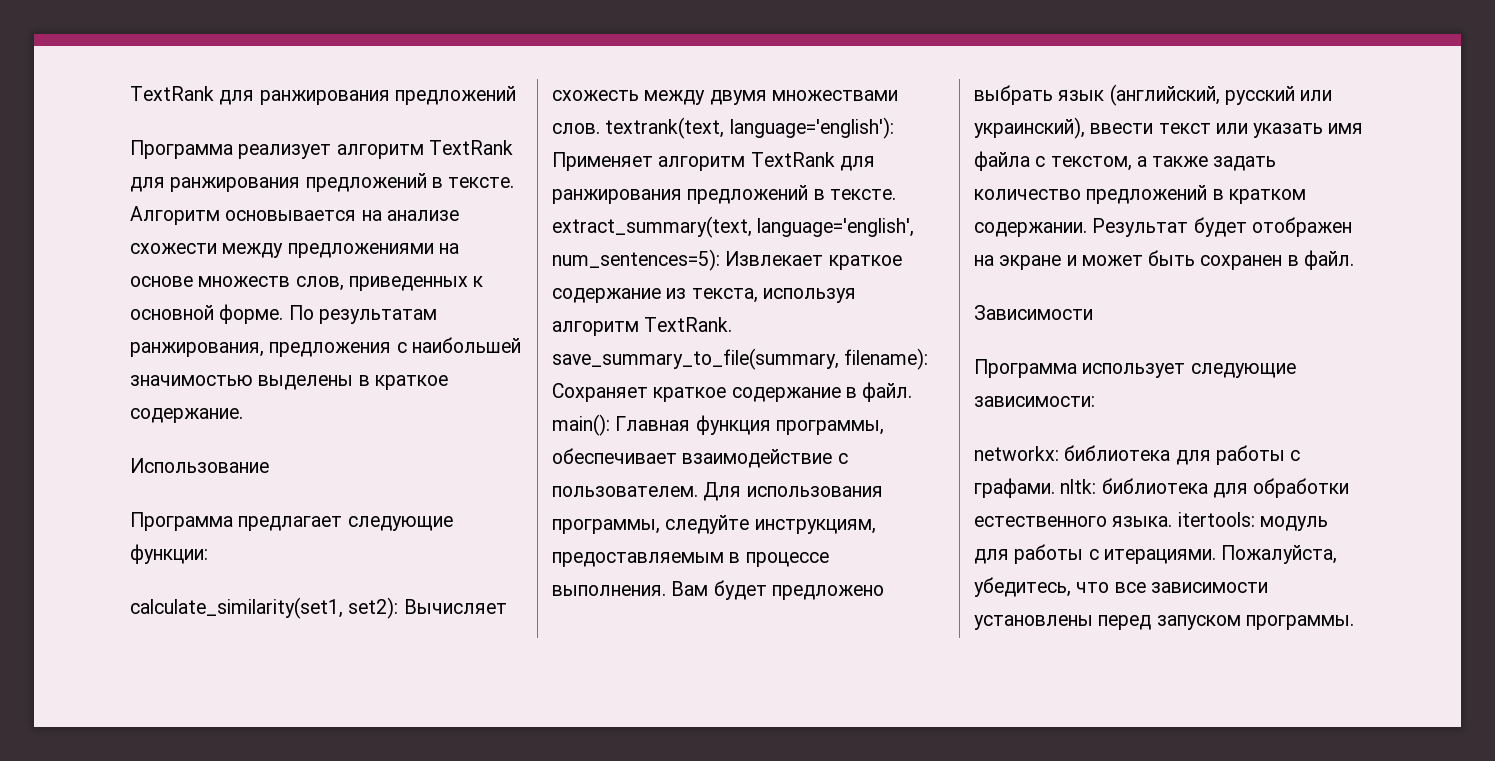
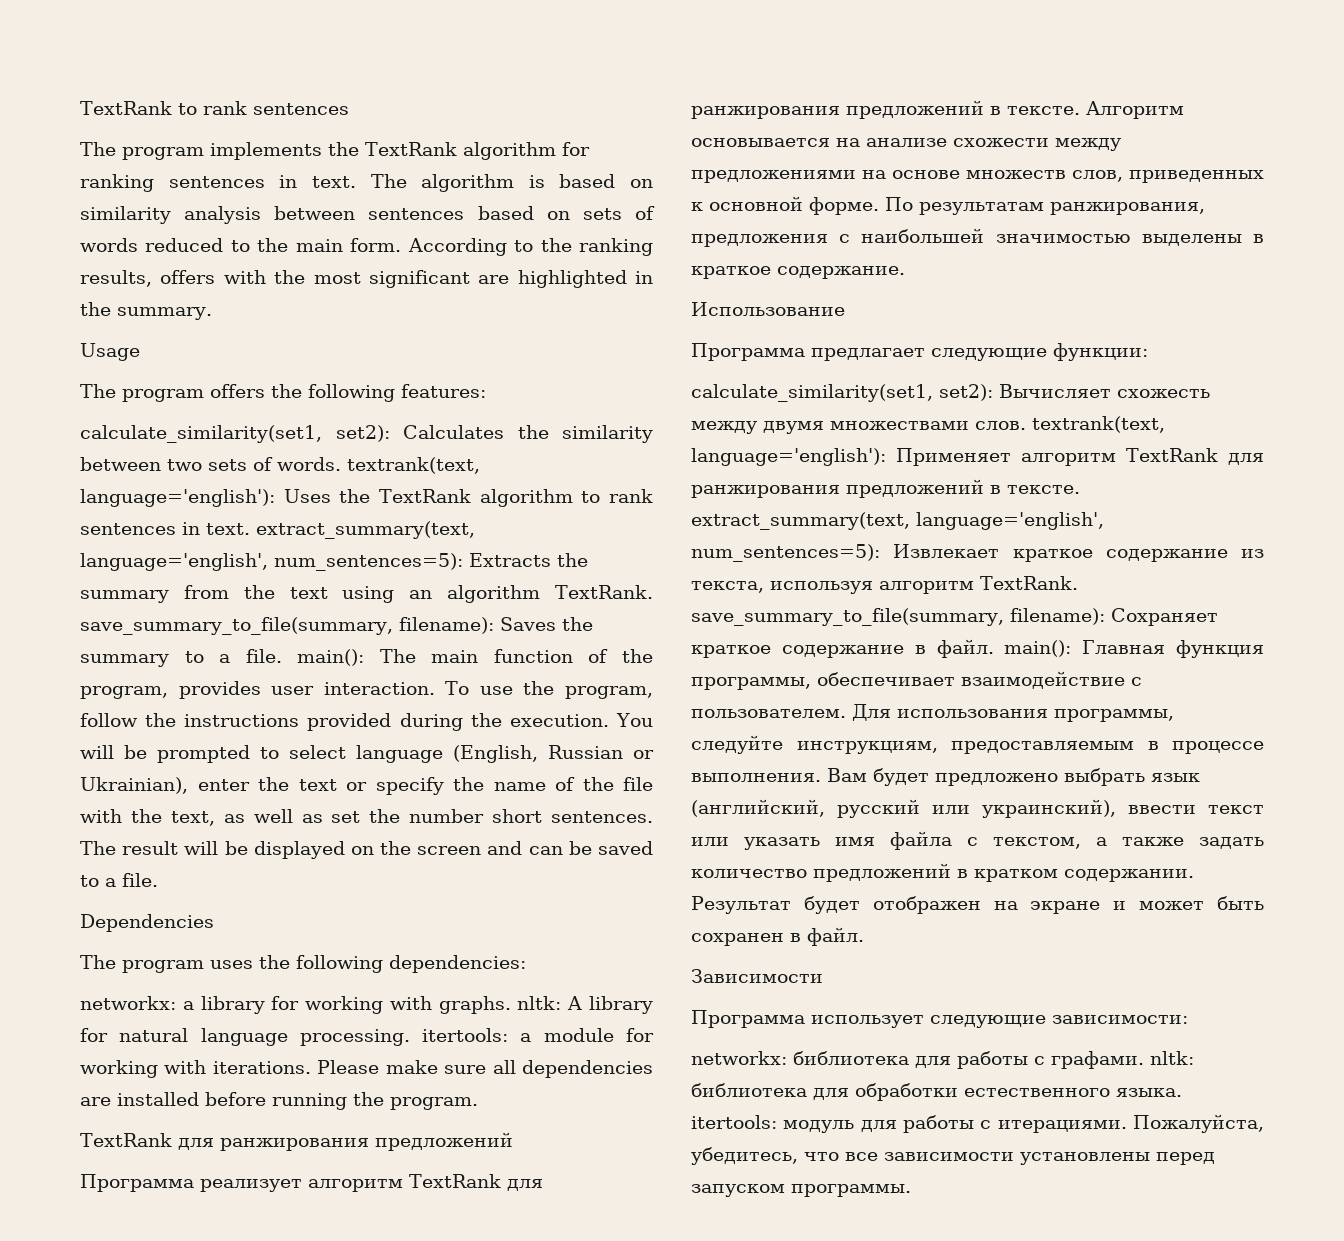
+ TextRank to rank sentences
+ The program implements the TextRank algorithm for ranking sentences in text. The algorithm is based on similarity analysis between sentences based on sets of words reduced to the main form. According to the ranking results, offers with the most significant are highlighted in the summary.
+ Usage
+ The program offers the following features:
+ calculate_similarity(set1, set2): Calculates the similarity between two sets of words. textrank(text, language='english'): Uses the TextRank algorithm to rank sentences in text. extract_summary(text, language='english', num_sentences=5): Extracts the summary from the text using an algorithm TextRank. save_summary_to_file(summary, filename): Saves the summary to a file. main(): The main function of the program, provides user interaction. To use the program, follow the instructions provided during the execution. You will be prompted to select language (English, Russian or Ukrainian), enter the text or specify the name of the file with the text, as well as set the number short sentences. The result will be displayed on the screen and can be saved to a file.
+ Dependencies
+ The program uses the following dependencies:
+ networkx: a library for working with graphs. nltk: A library for natural language processing. itertools: a module for working with iterations. Please make sure all dependencies are installed before running the program.

